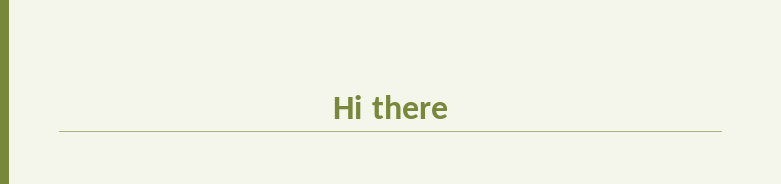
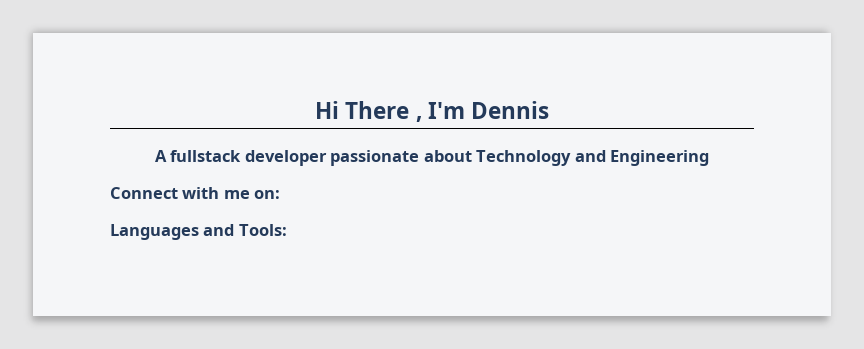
- Hi there
+ Hi There , I'm Dennis
+ A fullstack developer passionate about Technology and Engineering
+ Connect with me on:
+ Languages and Tools:

